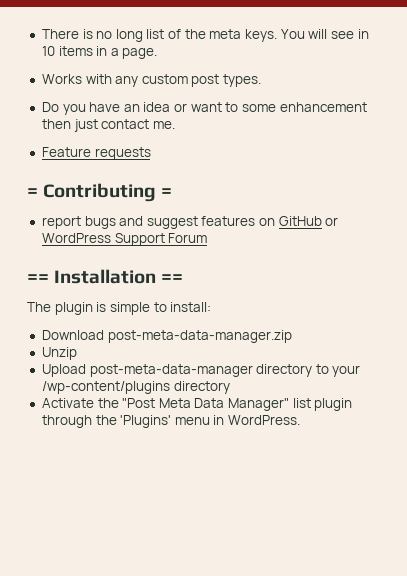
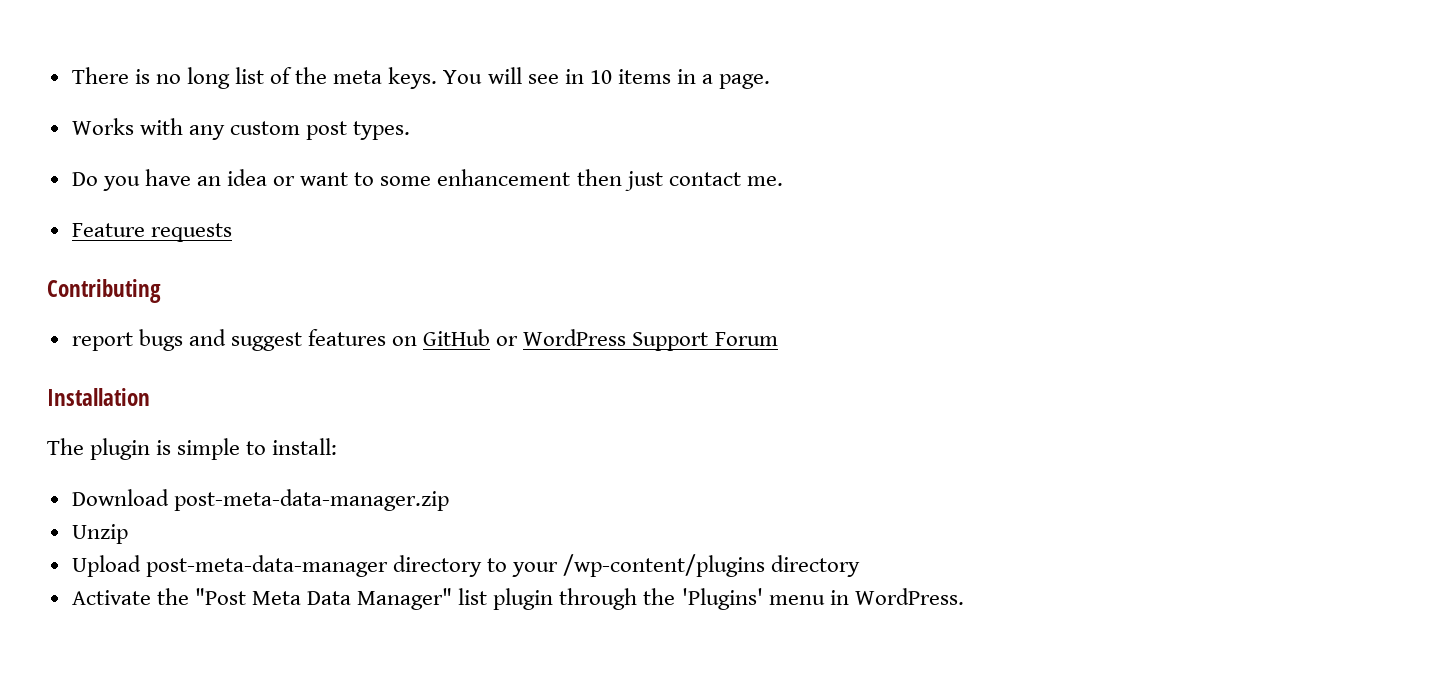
- = Contributing =
+ Contributing
- == Installation ==
+ Installation

